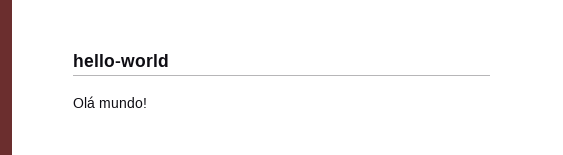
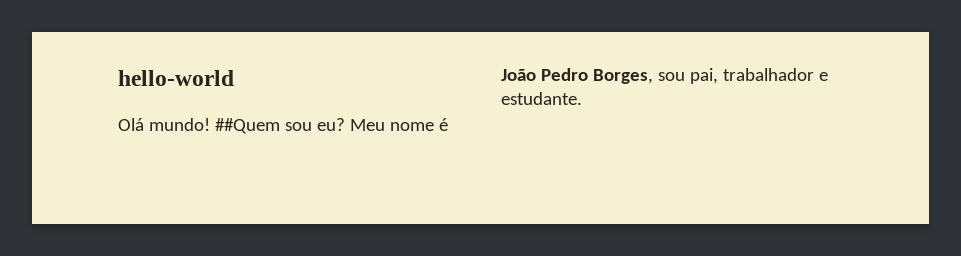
+ ##Quem sou eu? Meu nome é João Pedro Borges, sou pai, trabalhador e estudante.

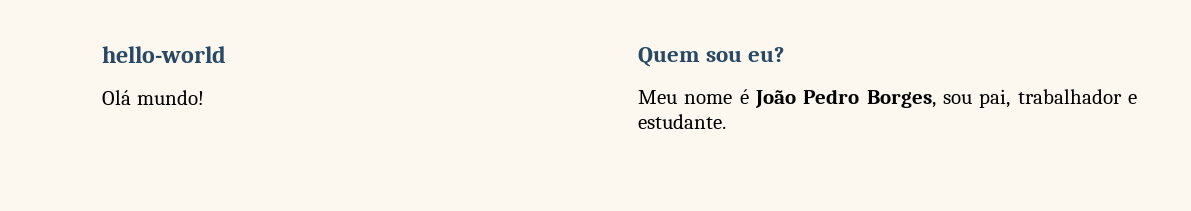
- Olá mundo! ##Quem sou eu? Meu nome é João Pedro Borges, sou pai, trabalhador e estudante.
+ Olá mundo!
+ Quem sou eu?
+ Meu nome é João Pedro Borges, sou pai, trabalhador e estudante.

